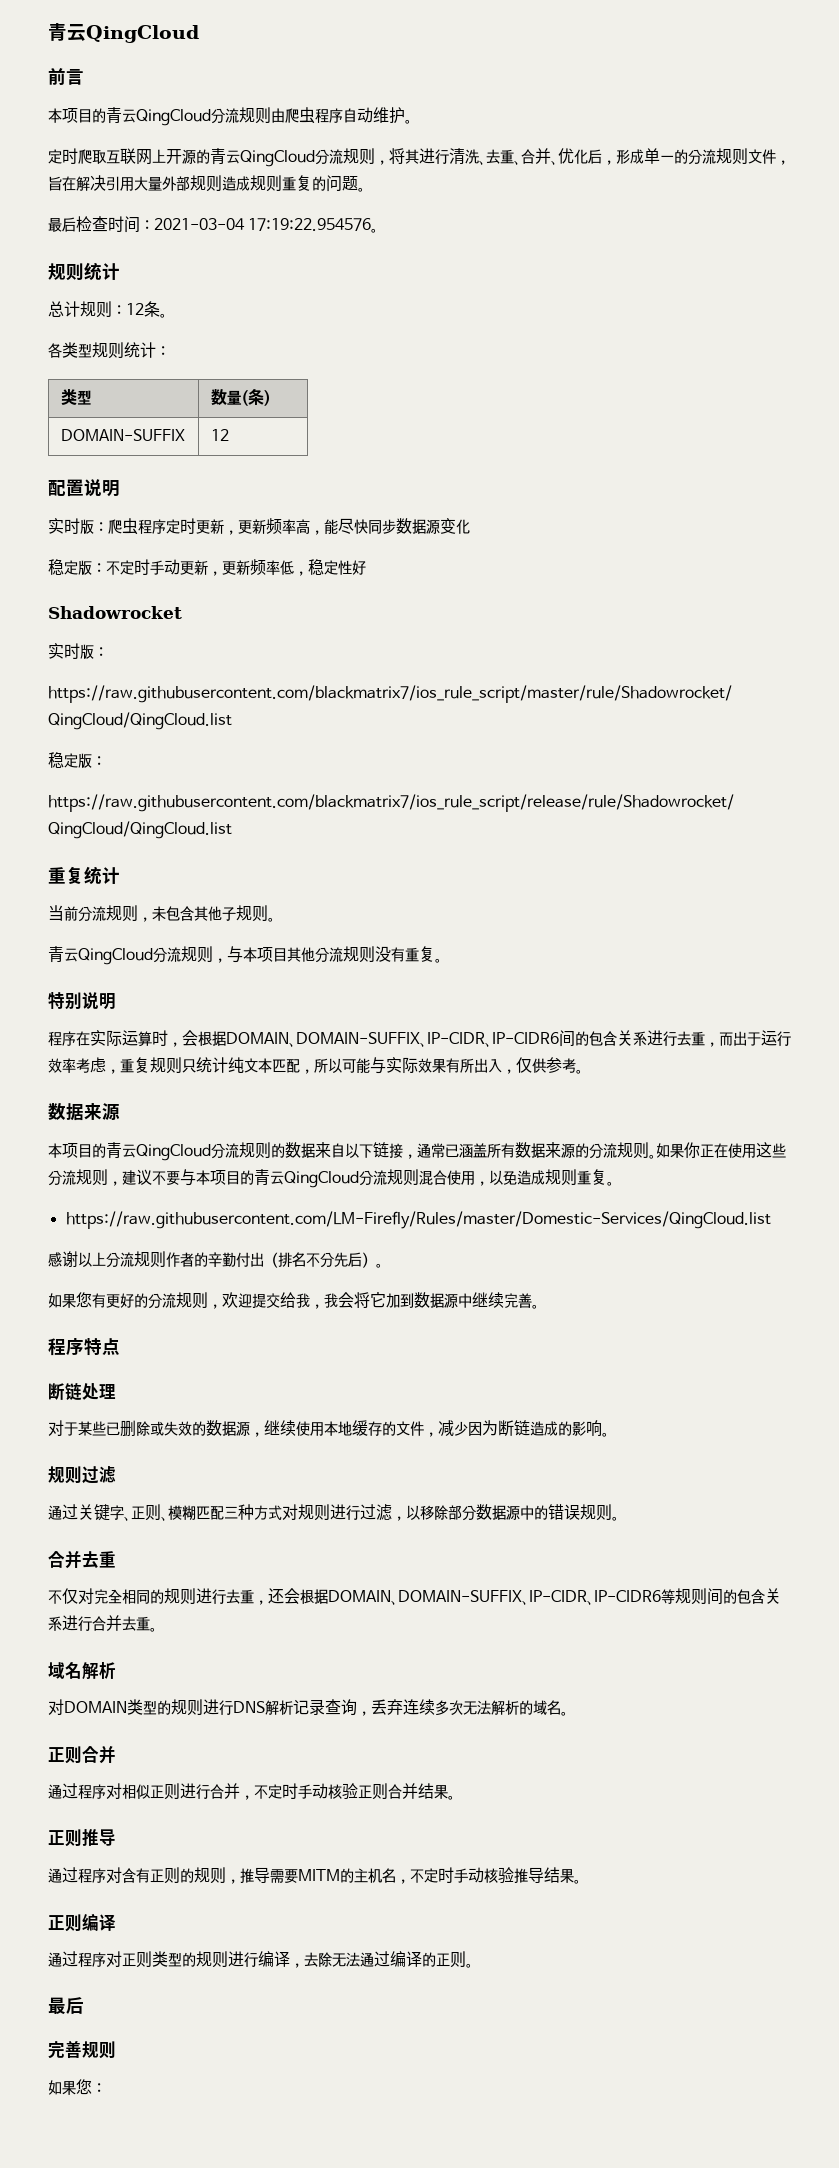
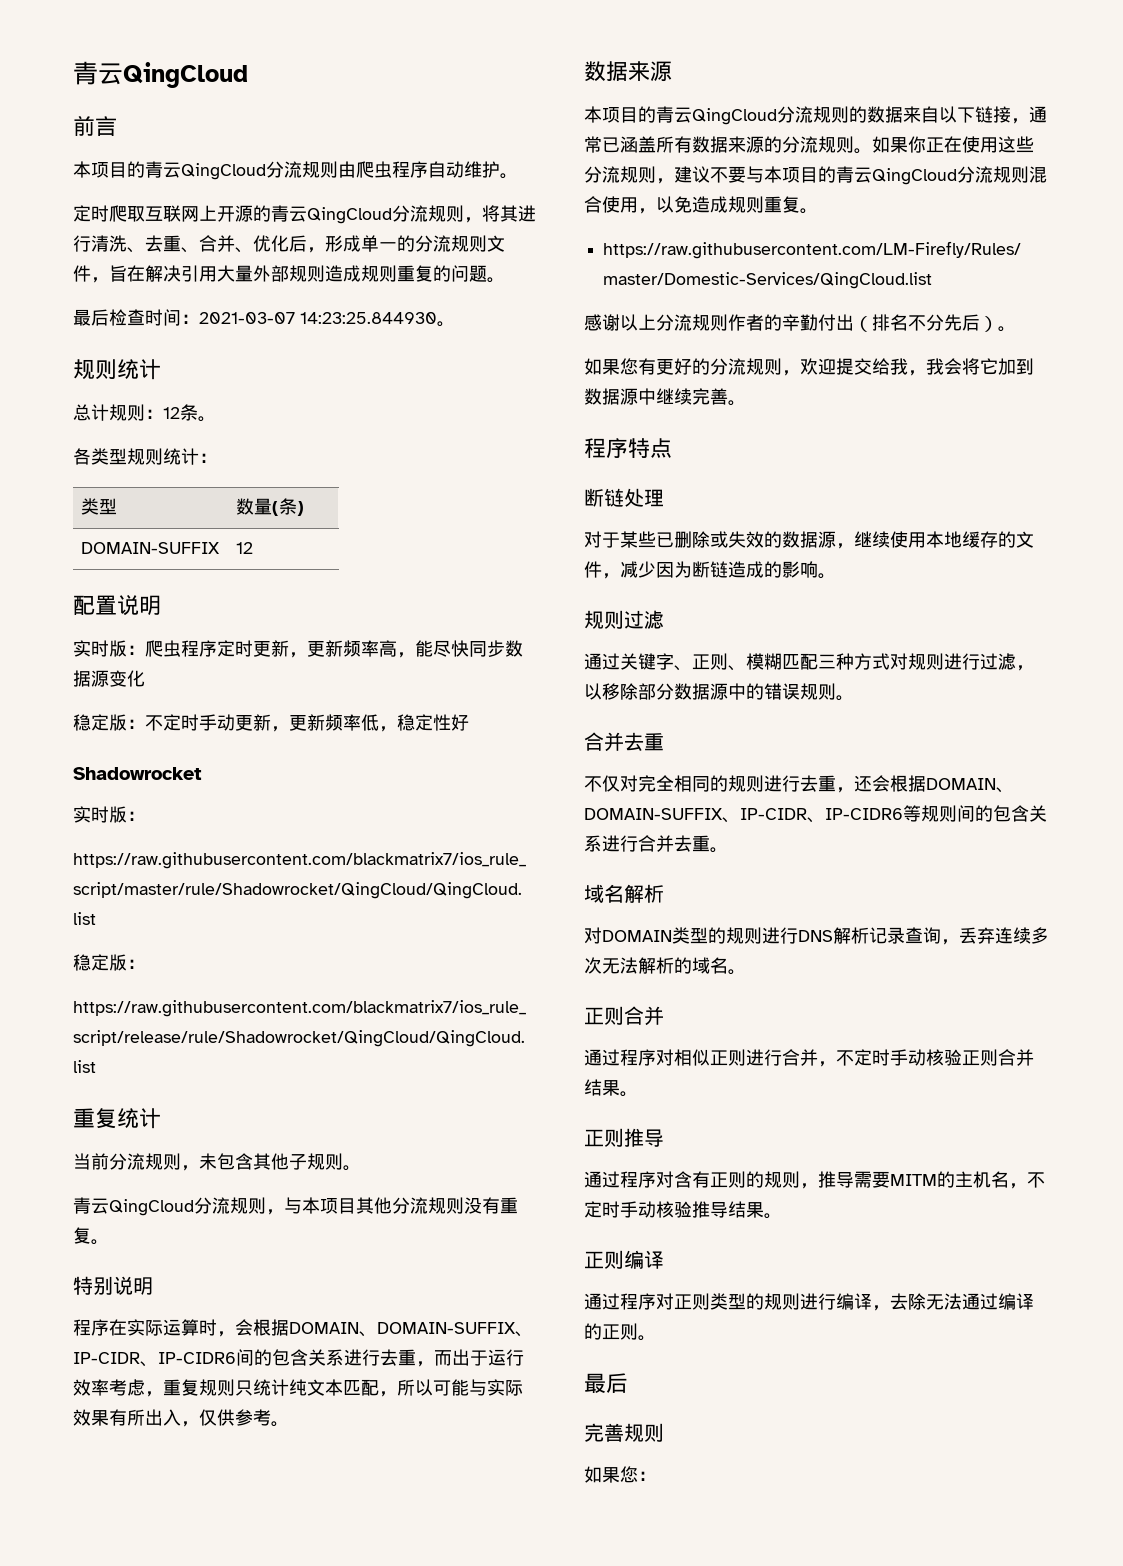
- 最后检查时间：2021-03-04 17:19:22.954576。
+ 最后检查时间：2021-03-07 14:23:25.844930。

